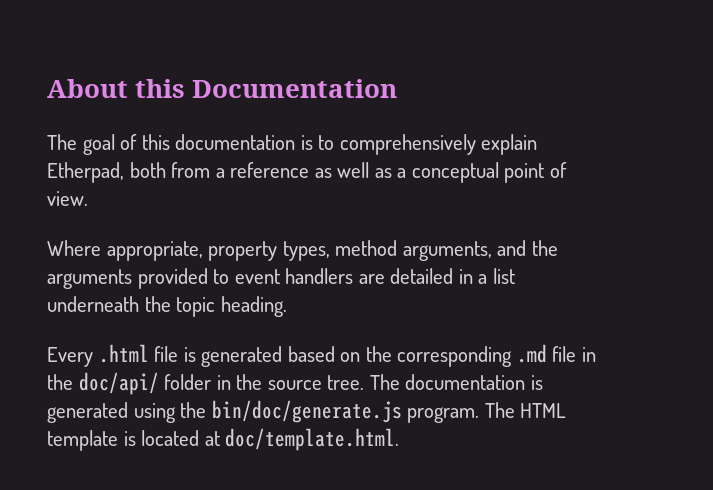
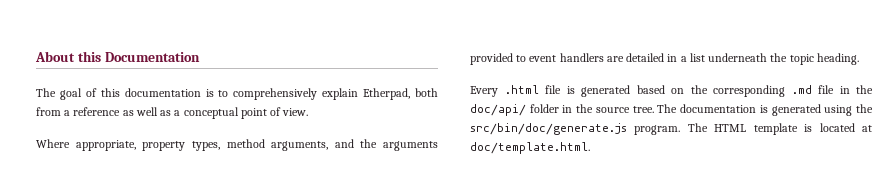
- The documentation is generated using the bin/doc/generate.js program.
+ The documentation is generated using the src/bin/doc/generate.js program.

